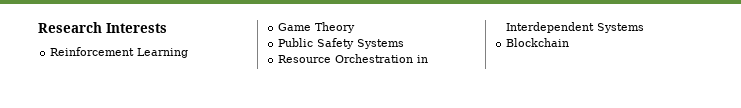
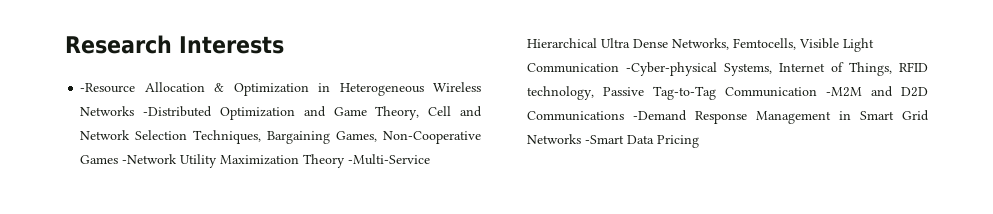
- Reinforcement Learning
- Game Theory
- Public Safety Systems
- Resource Orchestration in Interdependent Systems
- Blockchain
+ -Resource Allocation & Optimization in Heterogeneous Wireless Networks -Distributed Optimization and Game Theory, Cell and Network Selection Techniques, Bargaining Games, Non-Cooperative Games -Network Utility Maximization Theory -Multi-Service Hierarchical Ultra Dense Networks, Femtocells, Visible Light Communication -Cyber-physical Systems, Internet of Things, RFID technology, Passive Tag-to-Tag Communication -M2M and D2D Communications -Demand Response Management in Smart Grid Networks -Smart Data Pricing

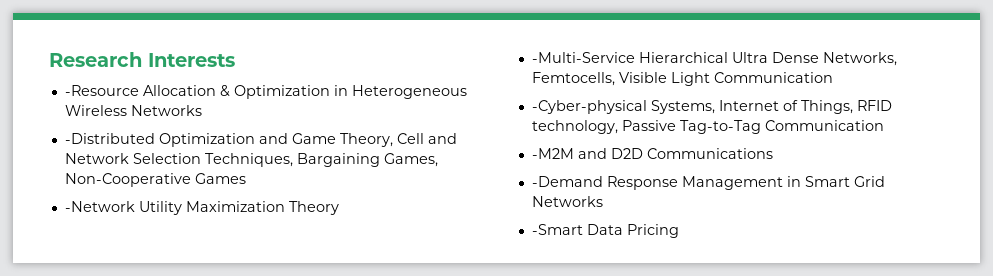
- -Resource Allocation & Optimization in Heterogeneous Wireless Networks -Distributed Optimization and Game Theory, Cell and Network Selection Techniques, Bargaining Games, Non-Cooperative Games -Network Utility Maximization Theory -Multi-Service Hierarchical Ultra Dense Networks, Femtocells, Visible Light Communication -Cyber-physical Systems, Internet of Things, RFID technology, Passive Tag-to-Tag Communication -M2M and D2D Communications -Demand Response Management in Smart Grid Networks -Smart Data Pricing
+ -Resource Allocation & Optimization in Heterogeneous Wireless Networks
+ -Distributed Optimization and Game Theory, Cell and Network Selection Techniques, Bargaining Games, Non-Cooperative Games
+ -Network Utility Maximization Theory
+ -Multi-Service Hierarchical Ultra Dense Networks, Femtocells, Visible Light Communication
+ -Cyber-physical Systems, Internet of Things, RFID technology, Passive Tag-to-Tag Communication
+ -M2M and D2D Communications
+ -Demand Response Management in Smart Grid Networks
+ -Smart Data Pricing

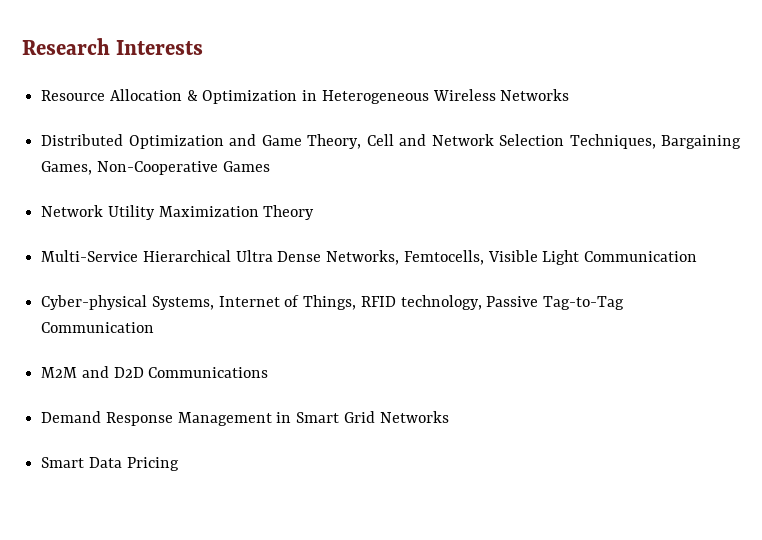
- -Resource Allocation & Optimization in Heterogeneous Wireless Networks
+ Resource Allocation & Optimization in Heterogeneous Wireless Networks
- -Distributed Optimization and Game Theory, Cell and Network Selection Techniques, Bargaining Games, Non-Cooperative Games
+ Distributed Optimization and Game Theory, Cell and Network Selection Techniques, Bargaining Games, Non-Cooperative Games
- -Network Utility Maximization Theory
+ Network Utility Maximization Theory
- -Multi-Service Hierarchical Ultra Dense Networks, Femtocells, Visible Light Communication
+ Multi-Service Hierarchical Ultra Dense Networks, Femtocells, Visible Light Communication
- -Cyber-physical Systems, Internet of Things, RFID technology, Passive Tag-to-Tag Communication
+ Cyber-physical Systems, Internet of Things, RFID technology, Passive Tag-to-Tag Communication
- -M2M and D2D Communications
+ M2M and D2D Communications
- -Demand Response Management in Smart Grid Networks
+ Demand Response Management in Smart Grid Networks
- -Smart Data Pricing
+ Smart Data Pricing

